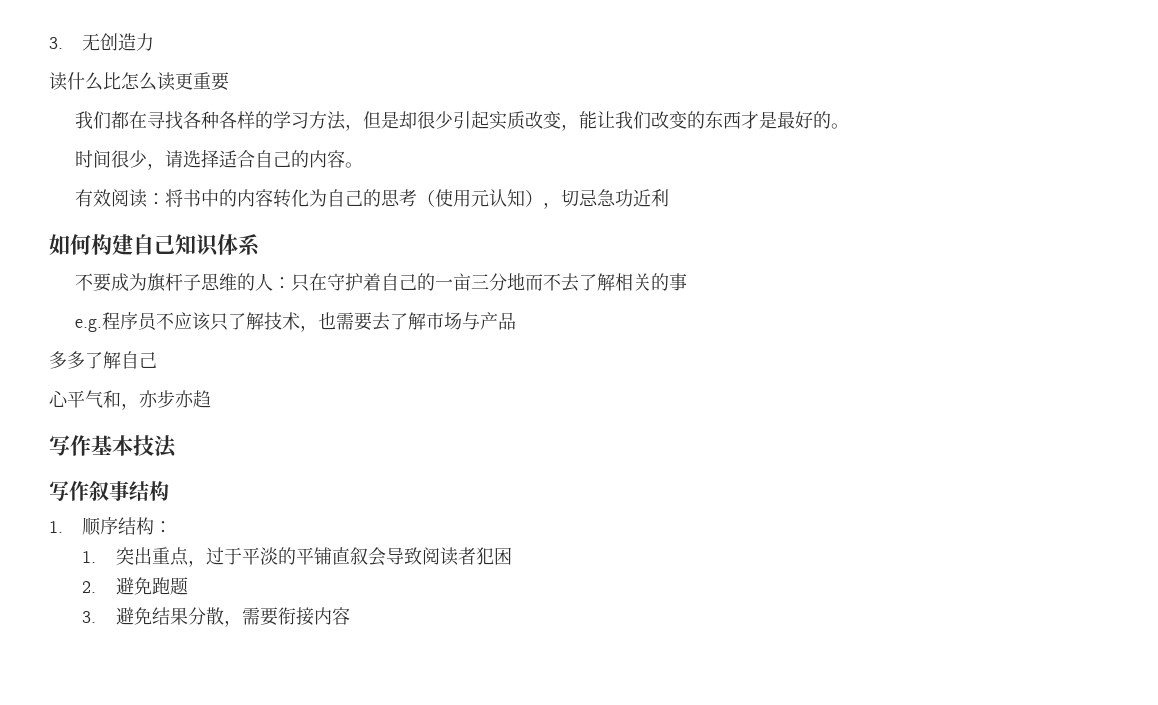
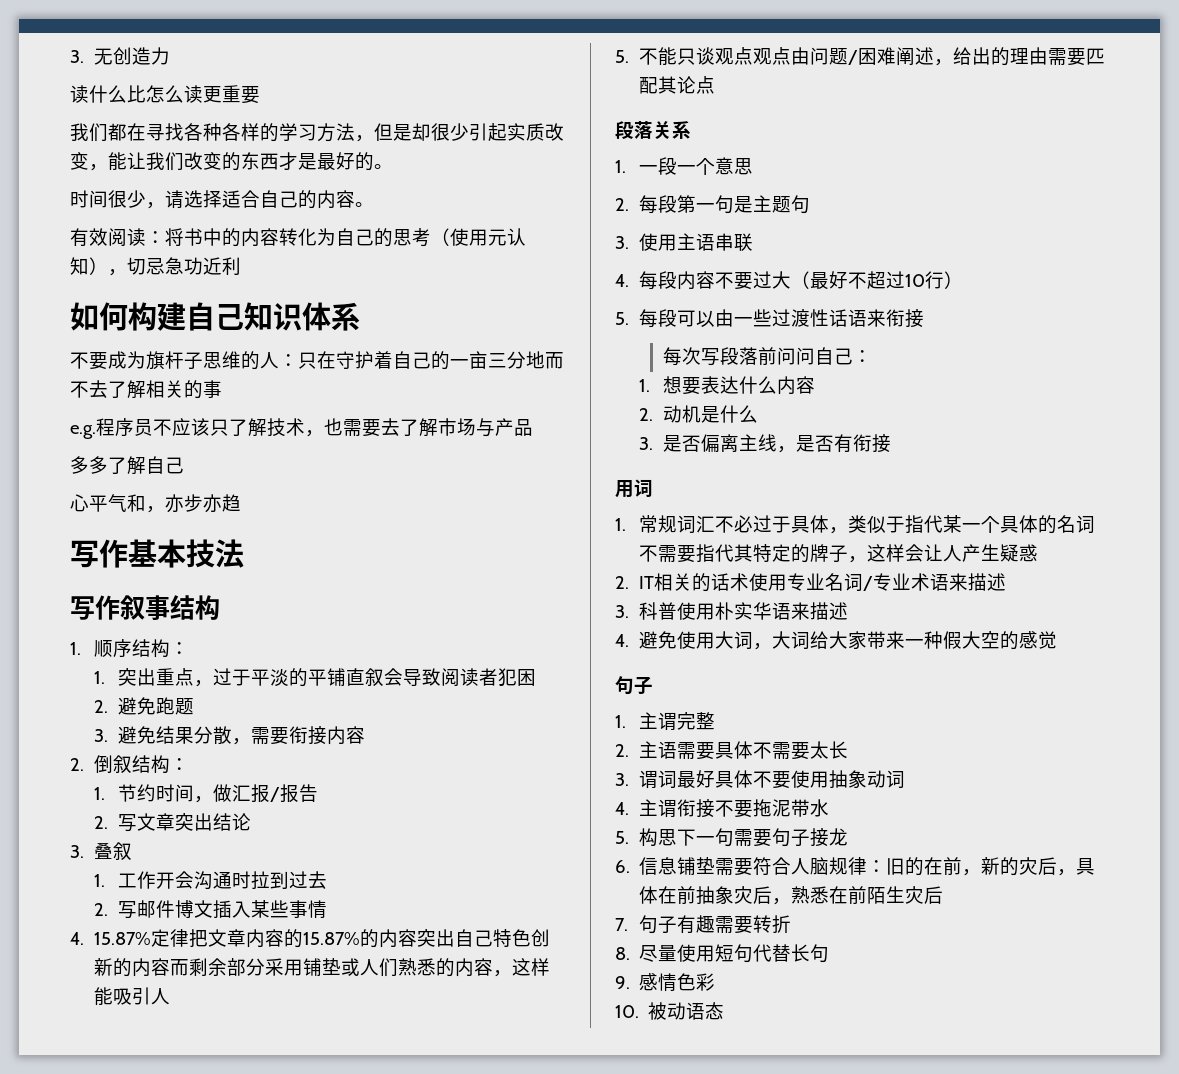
+ 2.倒叙结构：
+ 1.节约时间，做汇报/报告
+ 2.写文章突出结论
+ 3.叠叙
+ 1.工作开会沟通时拉到过去
+ 2.写邮件博文插入某些事情
+ 4. 15.87%定律把文章内容的15.87%的内容突出自己特色创新的内容而剩余部分采用铺垫或人们熟悉的内容，这样能吸引人
+ 5.不能只谈观点观点由问题/困难阐述，给出的理由需要匹配其论点
+ 段落关系
+ 1.一段一个意思
+ 2.每段第一句是主题句
+ 3.使用主语串联
+ 4.每段内容不要过大（最好不超过10行）
+ 5.每段可以由一些过渡性话语来衔接
+ 每次写段落前问问自己：
+ 1.想要表达什么内容
+ 2.动机是什么
+ 3.是否偏离主线，是否有衔接
+ 用词
+ 1.常规词汇不必过于具体，类似于指代某一个具体的名词不需要指代其特定的牌子，这样会让人产生疑惑
+ 2. IT相关的话术使用专业名词/专业术语来描述
+ 3.科普使用朴实华语来描述
+ 4.避免使用大词，大词给大家带来一种假大空的感觉
+ 句子
+ 1.主谓完整
+ 2.主语需要具体不需要太长
+ 3.谓词最好具体不要使用抽象动词
+ 4.主谓衔接不要拖泥带水
+ 5.构思下一句需要句子接龙
+ 6.信息铺垫需要符合人脑规律：旧的在前，新的灾后，具体在前抽象灾后，熟悉在前陌生灾后
+ 7.句子有趣需要转折
+ 8.尽量使用短句代替长句
+ 9.感情色彩
+ 10.被动语态

